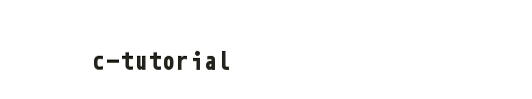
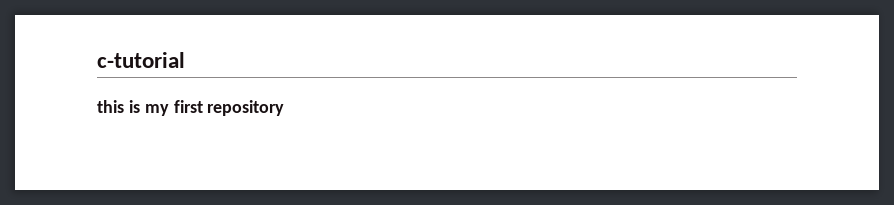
+ this is my first repository

